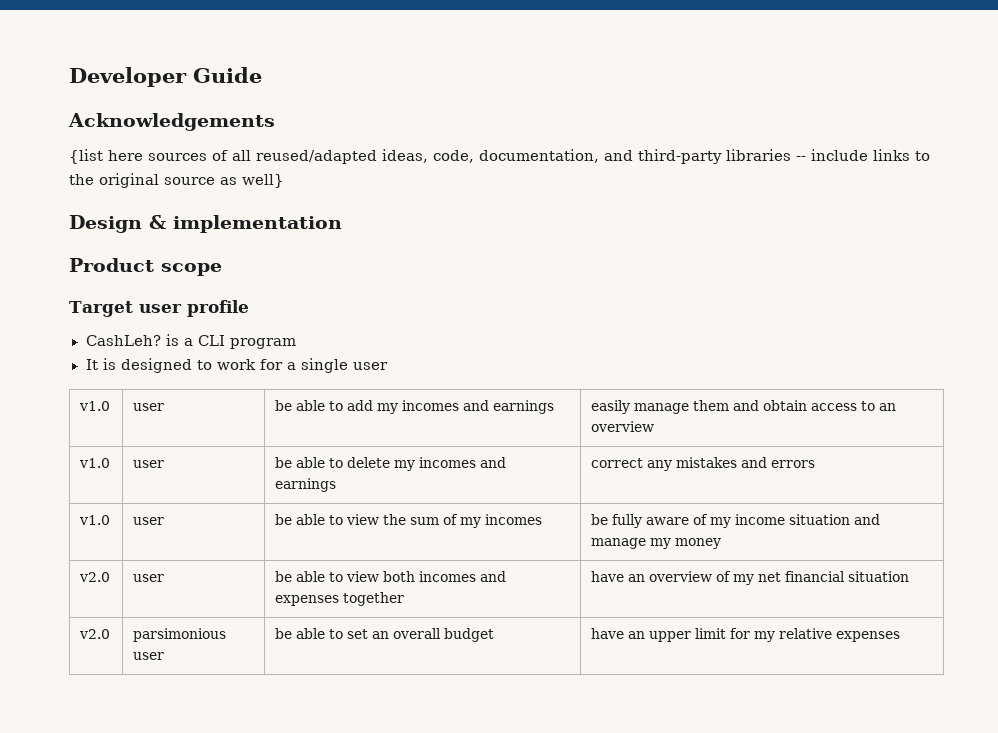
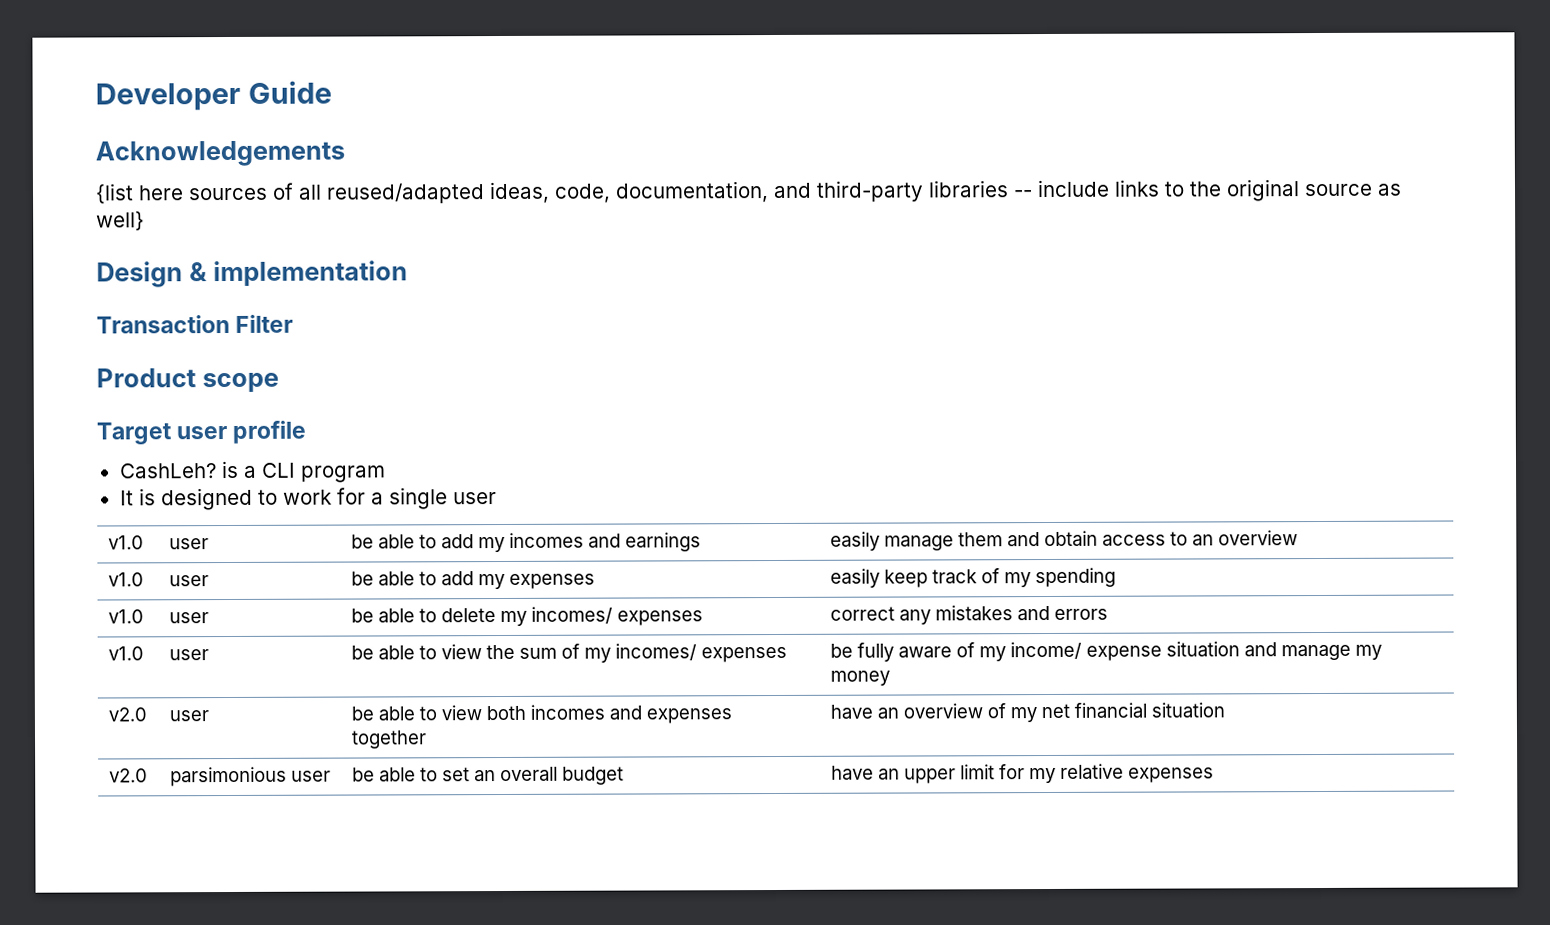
+ Transaction Filter
+ v1.0 | user | be able to add my expenses | easily keep track of my spending
- v1.0 | user | be able to delete my incomes and earnings | correct any mistakes and errors
+ v1.0 | user | be able to delete my incomes/ expenses | correct any mistakes and errors
- v1.0 | user | be able to view the sum of my incomes | be fully aware of my income situation and manage my money
+ v1.0 | user | be able to view the sum of my incomes/ expenses | be fully aware of my income/ expense situation and manage my money

